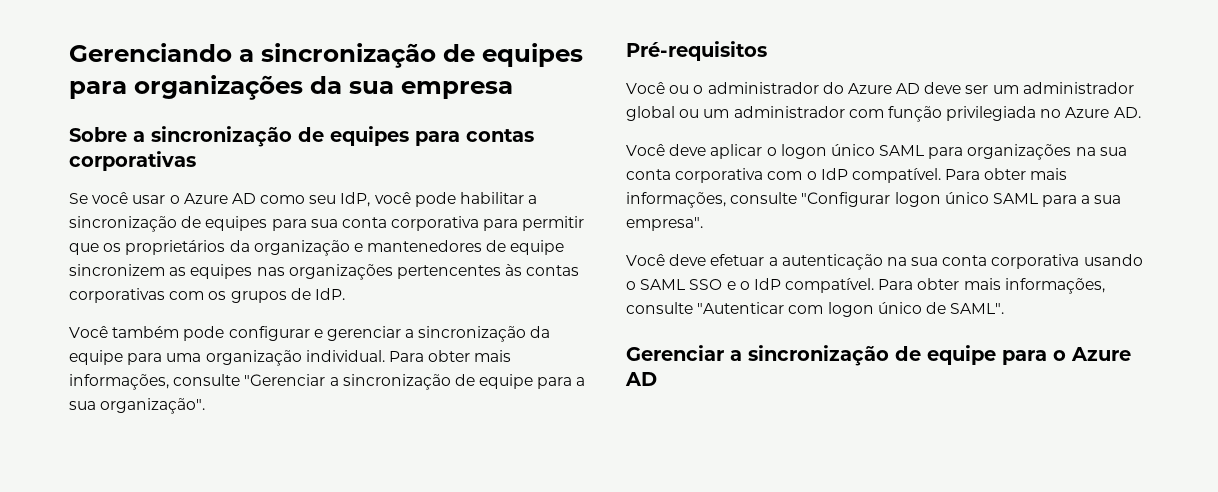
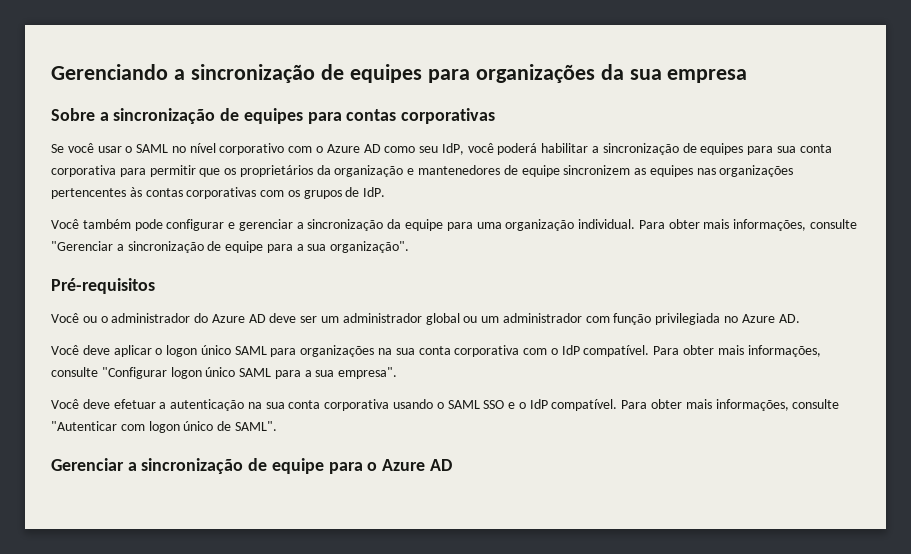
- Se você usar o Azure AD como seu IdP, você pode habilitar a sincronização de equipes para sua conta corporativa para permitir que os proprietários da organização e mantenedores de equipe sincronizem as equipes nas organizações pertencentes às contas corporativas com os grupos de IdP.
+ Se você usar o SAML no nível corporativo com o Azure AD como seu IdP, você poderá habilitar a sincronização de equipes para sua conta corporativa para permitir que os proprietários da organização e mantenedores de equipe sincronizem as equipes nas organizações pertencentes às contas corporativas com os grupos de IdP.

